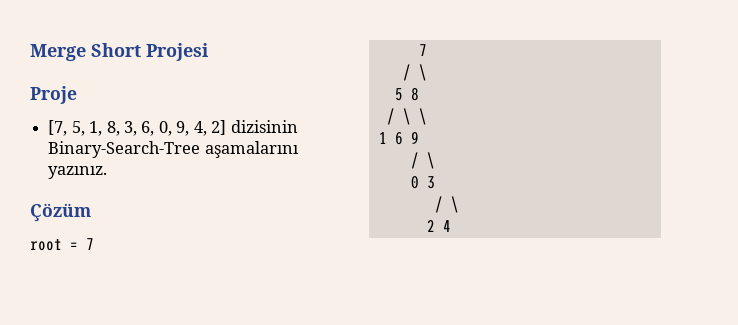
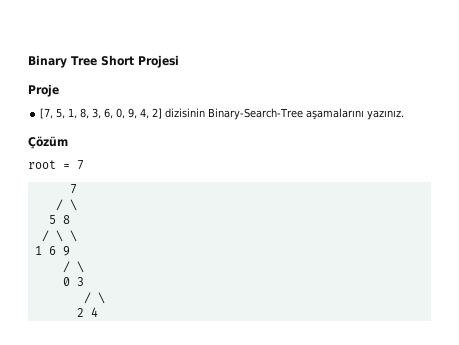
- Merge Short Projesi
+ Binary Tree Short Projesi

